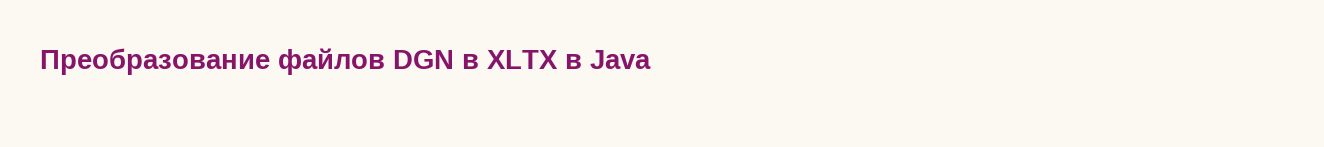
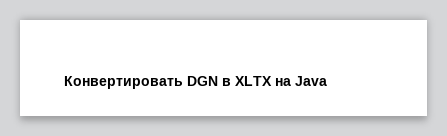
- Преобразование файлов DGN в XLTX в Java
+ Конвертировать DGN в XLTX на Java

